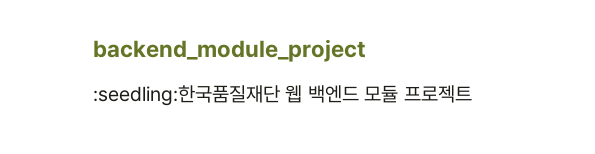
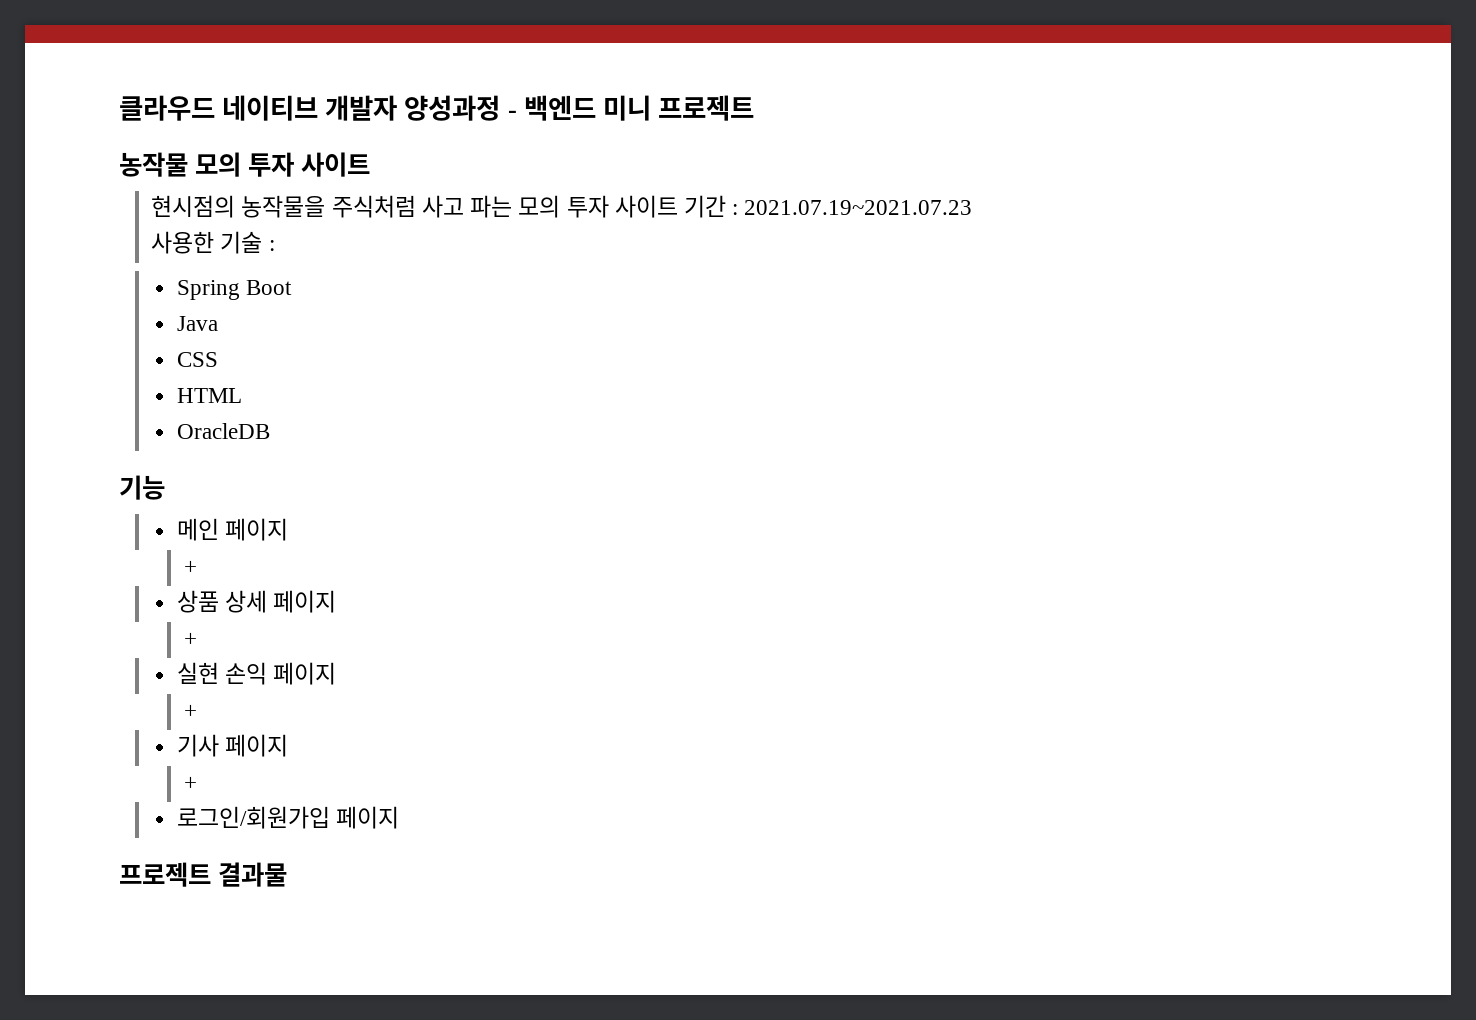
- backend_module_project
- :seedling:한국품질재단 웹 백엔드 모듈 프로젝트
+ 클라우드 네이티브 개발자 양성과정 - 백엔드 미니 프로젝트
+ 농작물 모의 투자 사이트
+ 현시점의 농작물을 주식처럼 사고 파는 모의 투자 사이트 기간 : 2021.07.19~2021.07.23
+ 사용한 기술 :
+ Spring Boot
+ Java
+ CSS
+ HTML
+ OracleDB
+ 기능
+ 메인 페이지
+ +
+ 상품 상세 페이지
+ +
+ 실현 손익 페이지
+ +
+ 기사 페이지
+ +
+ 로그인/회원가입 페이지
+ 프로젝트 결과물

